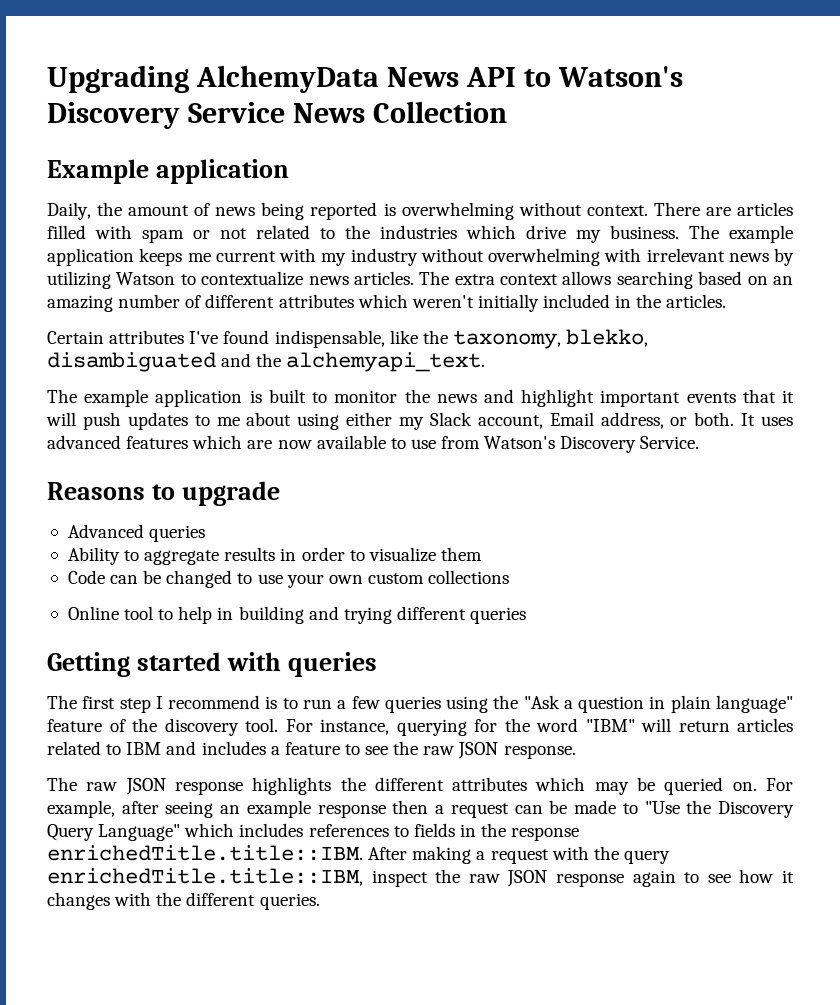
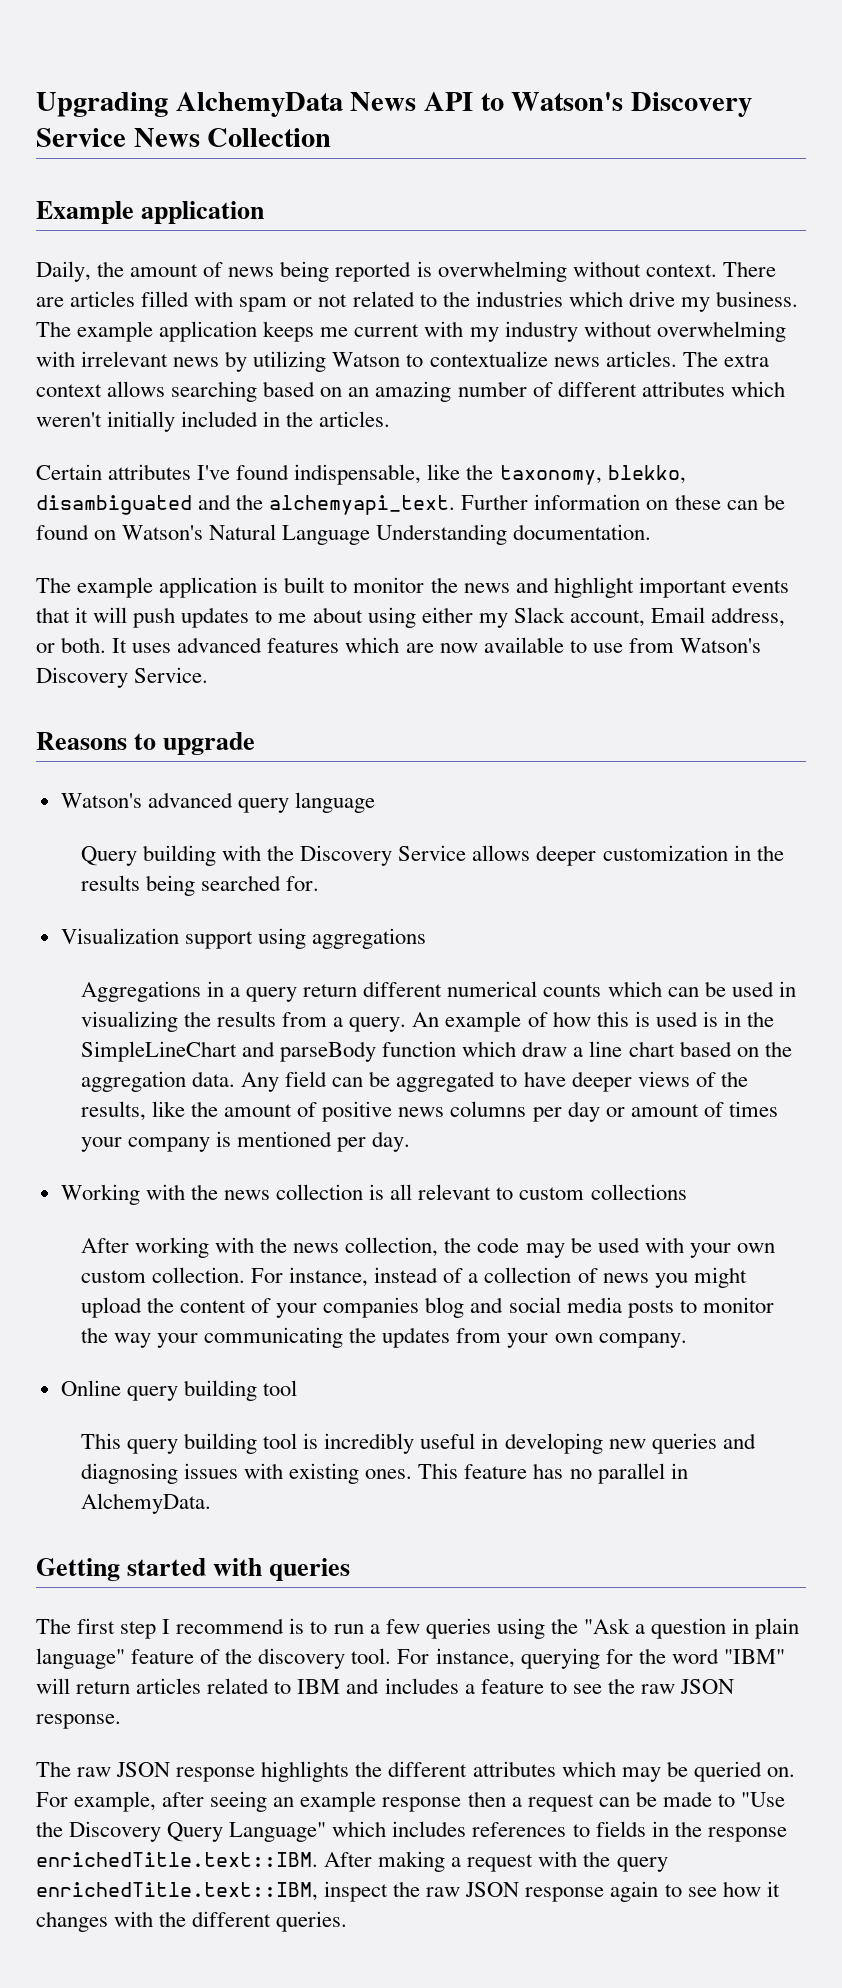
+ Further information on these can be found on Watson's Natural Language Understanding documentation.
- Advanced queries
- Ability to aggregate results in order to visualize them
- Code can be changed to use your own custom collections
+ Watson's advanced query language
+ Query building with the Discovery Service allows deeper customization in the results being searched for.
+ Visualization support using aggregations
+ Aggregations in a query return different numerical counts which can be used in visualizing the results from a query. An example of how this is used is in the SimpleLineChart and parseBody function which draw a line chart based on the aggregation data. Any field can be aggregated to have deeper views of the results, like the amount of positive news columns per day or amount of times your company is mentioned per day.
+ Working with the news collection is all relevant to custom collections
+ After working with the news collection, the code may be used with your own custom collection. For instance, instead of a collection of news you might upload the content of your companies blog and social media posts to monitor the way your communicating the updates from your own company.
- Online tool to help in building and trying different queries
+ Online query building tool
+ This query building tool is incredibly useful in developing new queries and diagnosing issues with existing ones. This feature has no parallel in AlchemyData.
- For example, after seeing an example response then a request can be made to "Use the Discovery Query Language" which includes references to fields in the response enrichedTitle.title::IBM. After making a request with the query enrichedTitle.title::IBM, inspect the raw JSON response again to see how it changes with the different queries.
+ For example, after seeing an example response then a request can be made to "Use the Discovery Query Language" which includes references to fields in the response enrichedTitle.text::IBM. After making a request with the query enrichedTitle.text::IBM, inspect the raw JSON response again to see how it changes with the different queries.

